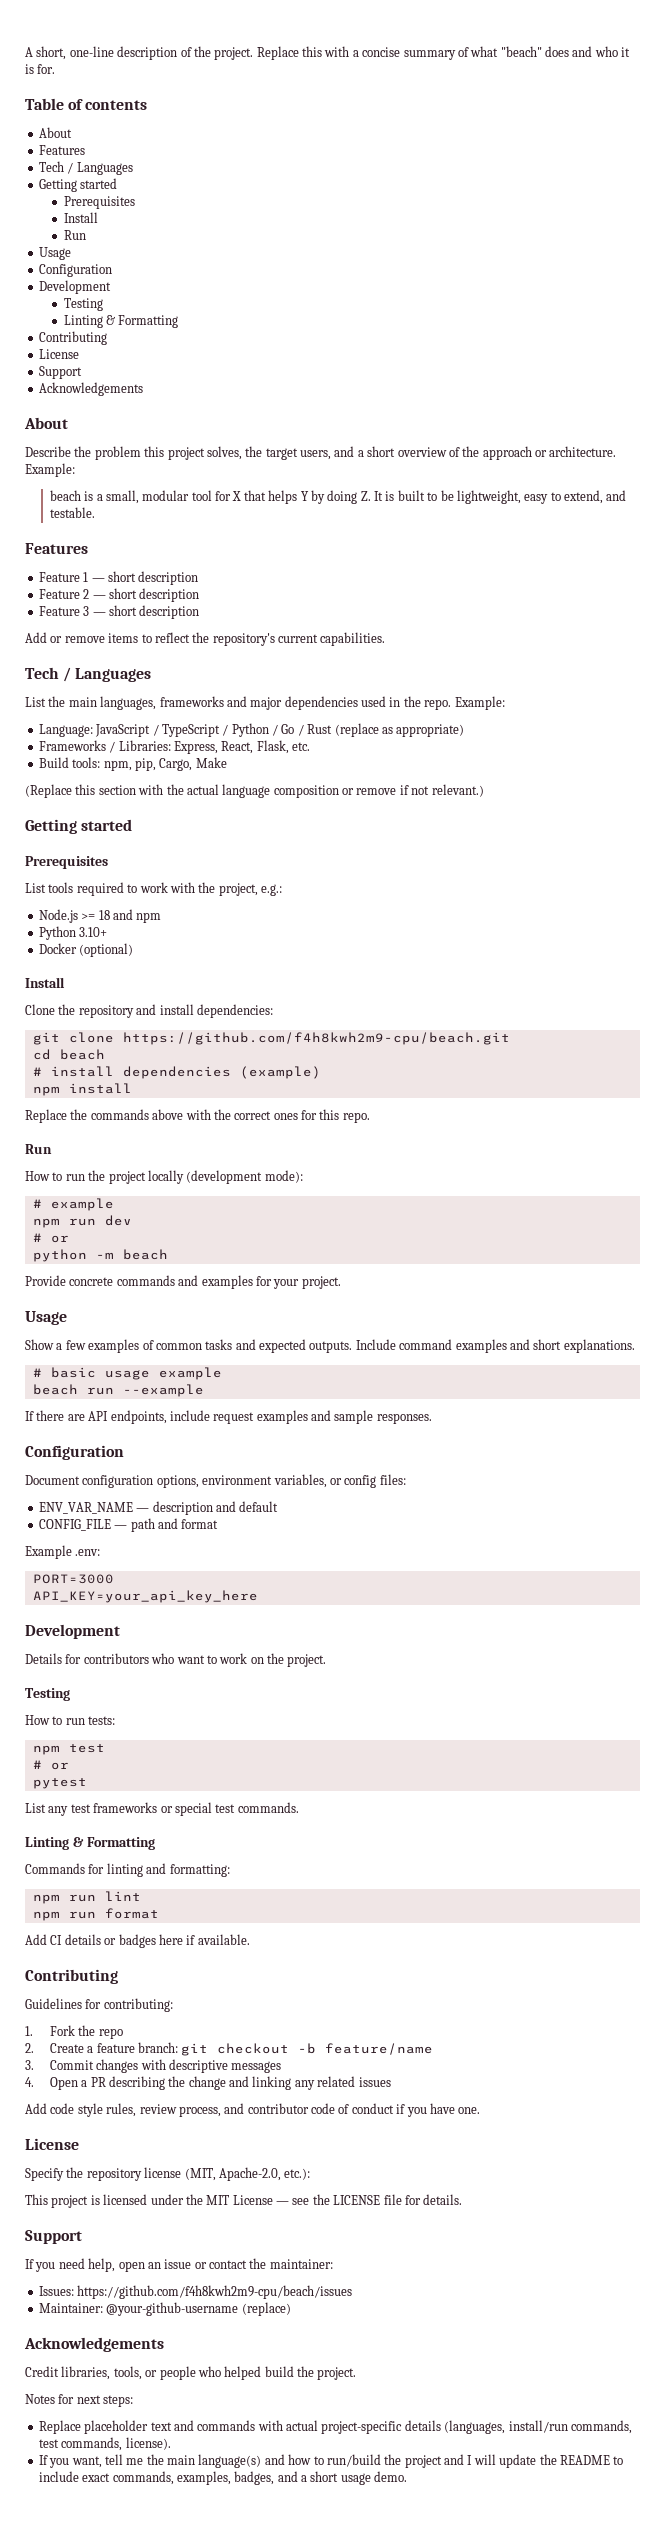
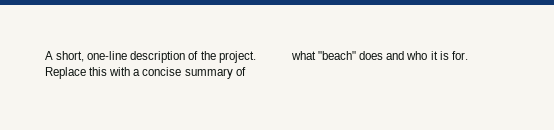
- Table of contents
- About
- Features
- Tech / Languages
- Getting started
- Prerequisites
- Install
- Run
- Usage
- Configuration
- Development
- Testing
- Linting & Formatting
- Contributing
- License
- Support
- Acknowledgements
- About
- Describe the problem this project solves, the target users, and a short overview of the approach or architecture. Example:
- beach is a small, modular tool for X that helps Y by doing Z. It is built to be lightweight, easy to extend, and testable.
- Features
- Feature 1 — short description
- Feature 2 — short description
- Feature 3 — short description
- Add or remove items to reflect the repository's current capabilities.
- Tech / Languages
- List the main languages, frameworks and major dependencies used in the repo. Example:
- Language: JavaScript / TypeScript / Python / Go / Rust (replace as appropriate)
- Frameworks / Libraries: Express, React, Flask, etc.
- Build tools: npm, pip, Cargo, Make
- (Replace this section with the actual language composition or remove if not relevant.)
- Getting started
- Prerequisites
- List tools required to work with the project, e.g.:
- Node.js >= 18 and npm
- Python 3.10+
- Docker (optional)
- Install
- Clone the repository and install dependencies:
- git clone https://github.com/f4h8kwh2m9-cpu/beach.git
- cd beach
- # install dependencies (example)
- npm install
- Replace the commands above with the correct ones for this repo.
- Run
- How to run the project locally (development mode):
- # example
- npm run dev
- # or
- python -m beach
- Provide concrete commands and examples for your project.
- Usage
- Show a few examples of common tasks and expected outputs. Include command examples and short explanations.
- # basic usage example
- beach run --example
- If there are API endpoints, include request examples and sample responses.
- Configuration
- Document configuration options, environment variables, or config files:
- ENV_VAR_NAME — description and default
- CONFIG_FILE — path and format
- Example .env:
- PORT=3000
- API_KEY=your_api_key_here
- Development
- Details for contributors who want to work on the project.
- Testing
- How to run tests:
- npm test
- # or
- pytest
- List any test frameworks or special test commands.
- Linting & Formatting
- Commands for linting and formatting:
- npm run lint
- npm run format
- Add CI details or badges here if available.
- Contributing
- Guidelines for contributing:
- 1. Fork the repo
- 2. Create a feature branch: git checkout -b feature/name
- 3. Commit changes with descriptive messages
- 4. Open a PR describing the change and linking any related issues
- Add code style rules, review process, and contributor code of conduct if you have one.
- License
- Specify the repository license (MIT, Apache-2.0, etc.):
- This project is licensed under the MIT License — see the LICENSE file for details.
- Support
- If you need help, open an issue or contact the maintainer:
- Issues: https://github.com/f4h8kwh2m9-cpu/beach/issues
- Maintainer: @your-github-username (replace)
- Acknowledgements
- Credit libraries, tools, or people who helped build the project.
- Notes for next steps:
- Replace placeholder text and commands with actual project-specific details (languages, install/run commands, test commands, license).
- If you want, tell me the main language(s) and how to run/build the project and I will update the README to include exact commands, examples, badges, and a short usage demo.

